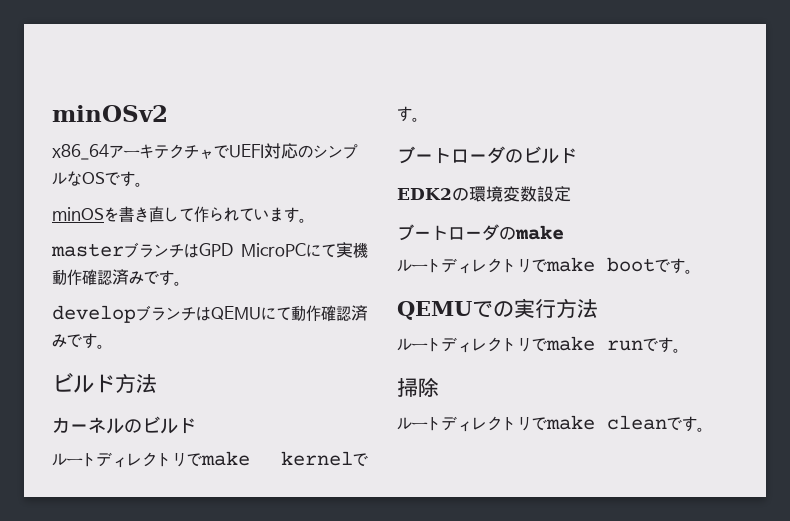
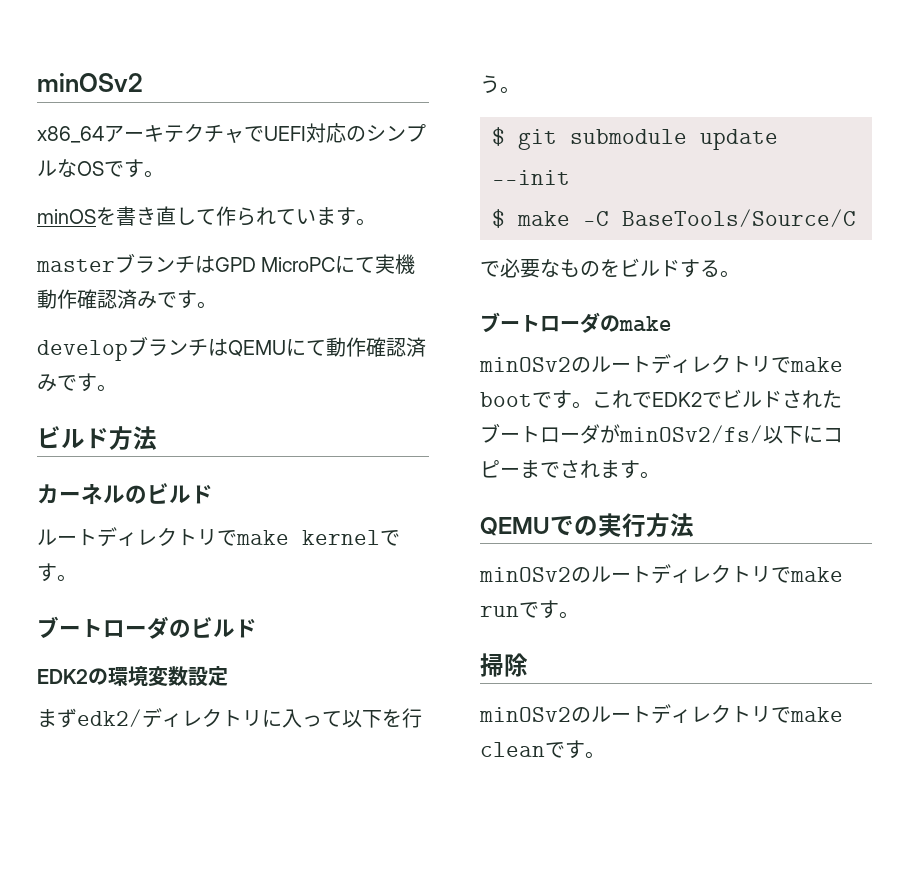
+ まずedk2/ディレクトリに入って以下を行う。
+ $ git submodule update --init
+ $ make -C BaseTools/Source/C
+ で必要なものをビルドする。
- ルートディレクトリでmake bootです。
+ minOSv2のルートディレクトリでmake bootです。これでEDK2でビルドされたブートローダがminOSv2/fs/以下にコピーまでされます。
- ルートディレクトリでmake runです。
+ minOSv2のルートディレクトリでmake runです。
- ルートディレクトリでmake cleanです。
+ minOSv2のルートディレクトリでmake cleanです。

